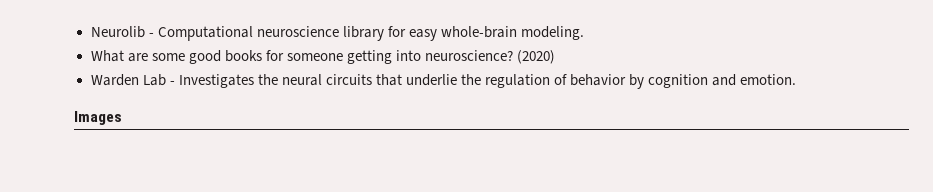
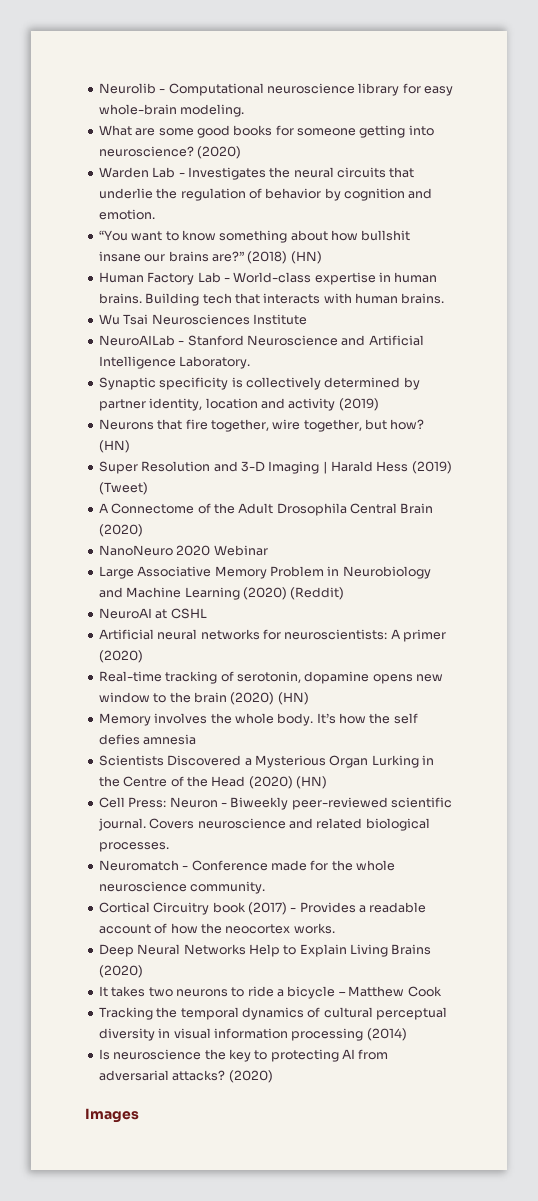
+ “You want to know something about how bullshit insane our brains are?” (2018) (HN)
+ Human Factory Lab - World-class expertise in human brains. Building tech that interacts with human brains.
+ Wu Tsai Neurosciences Institute
+ NeuroAILab - Stanford Neuroscience and Artificial Intelligence Laboratory.
+ Synaptic specificity is collectively determined by partner identity, location and activity (2019)
+ Neurons that fire together, wire together, but how? (HN)
+ Super Resolution and 3-D Imaging | Harald Hess (2019) (Tweet)
+ A Connectome of the Adult Drosophila Central Brain (2020)
+ NanoNeuro 2020 Webinar
+ Large Associative Memory Problem in Neurobiology and Machine Learning (2020) (Reddit)
+ NeuroAI at CSHL
+ Artificial neural networks for neuroscientists: A primer (2020)
+ Real-time tracking of serotonin, dopamine opens new window to the brain (2020) (HN)
+ Memory involves the whole body. It’s how the self defies amnesia
+ Scientists Discovered a Mysterious Organ Lurking in the Centre of the Head (2020) (HN)
+ Cell Press: Neuron - Biweekly peer-reviewed scientific journal. Covers neuroscience and related biological processes.
+ Neuromatch - Conference made for the whole neuroscience community.
+ Cortical Circuitry book (2017) - Provides a readable account of how the neocortex works.
+ Deep Neural Networks Help to Explain Living Brains (2020)
+ It takes two neurons to ride a bicycle – Matthew Cook
+ Tracking the temporal dynamics of cultural perceptual diversity in visual information processing (2014)
+ Is neuroscience the key to protecting AI from adversarial attacks? (2020)

